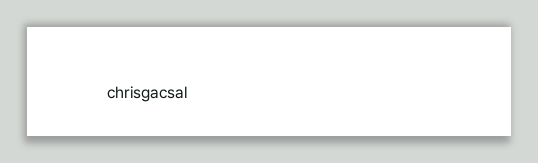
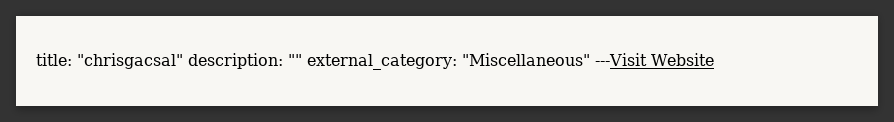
- chrisgacsal
+ title: "chrisgacsal" description: "" external_category: "Miscellaneous" ---Visit Website

